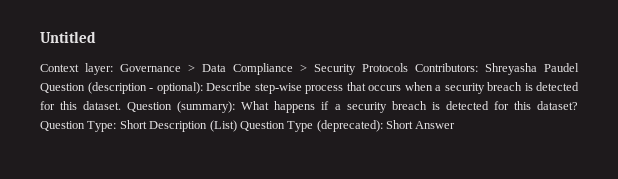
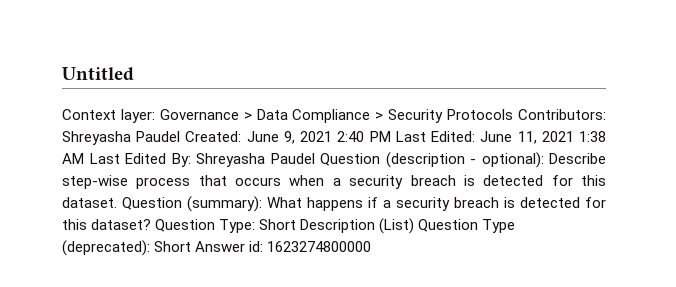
- Context layer: Governance > Data Compliance > Security Protocols Contributors: Shreyasha Paudel Question (description - optional): Describe step-wise process that occurs when a security breach is detected for this dataset.
+ Context layer: Governance > Data Compliance > Security Protocols Contributors: Shreyasha Paudel Created: June 9, 2021 2:40 PM Last Edited: June 11, 2021 1:38 AM Last Edited By: Shreyasha Paudel Question (description - optional): Describe step-wise process that occurs when a security breach is detected for this dataset.
- Question Type: Short Description (List) Question Type (deprecated): Short Answer
+ Question Type: Short Description (List) Question Type (deprecated): Short Answer id: 1623274800000

